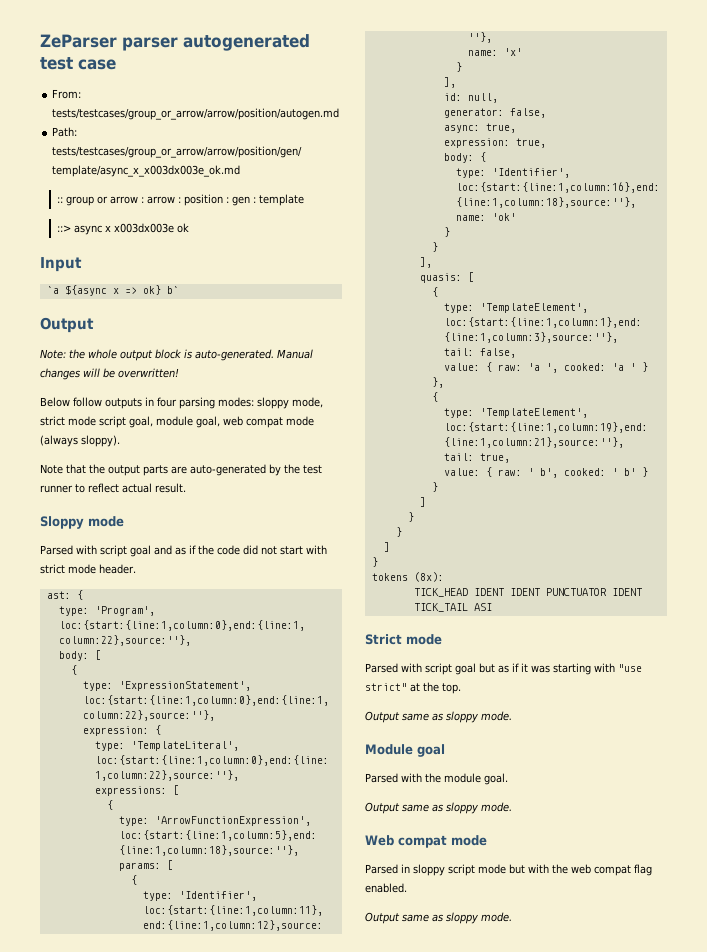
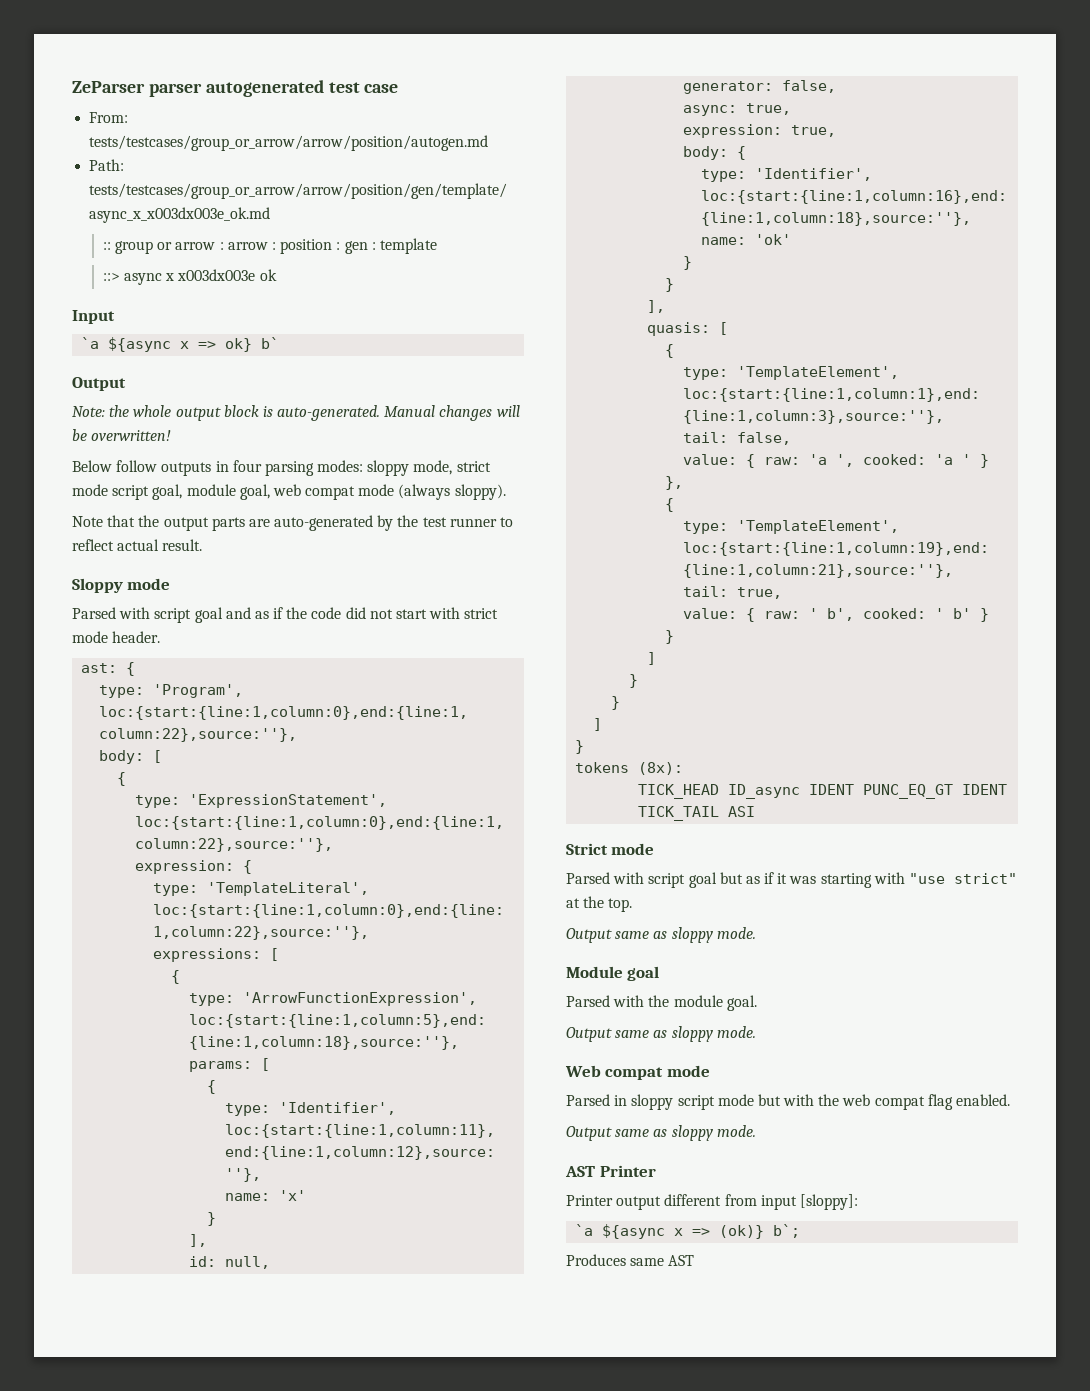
- TICK_HEAD IDENT IDENT PUNCTUATOR IDENT TICK_TAIL ASI
+ TICK_HEAD ID_async IDENT PUNC_EQ_GT IDENT TICK_TAIL ASI
+ AST Printer
+ Printer output different from input [sloppy]:
+ `a ${async x => (ok)} b`;
+ Produces same AST

